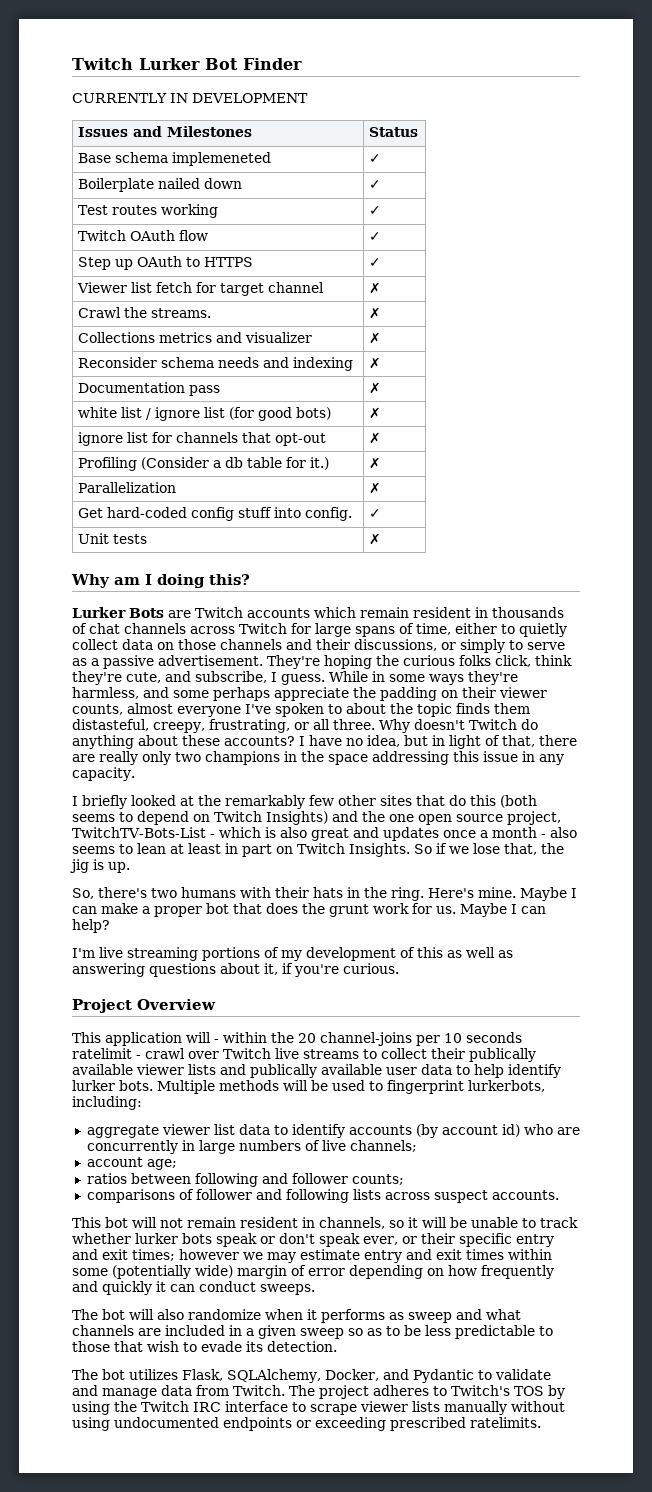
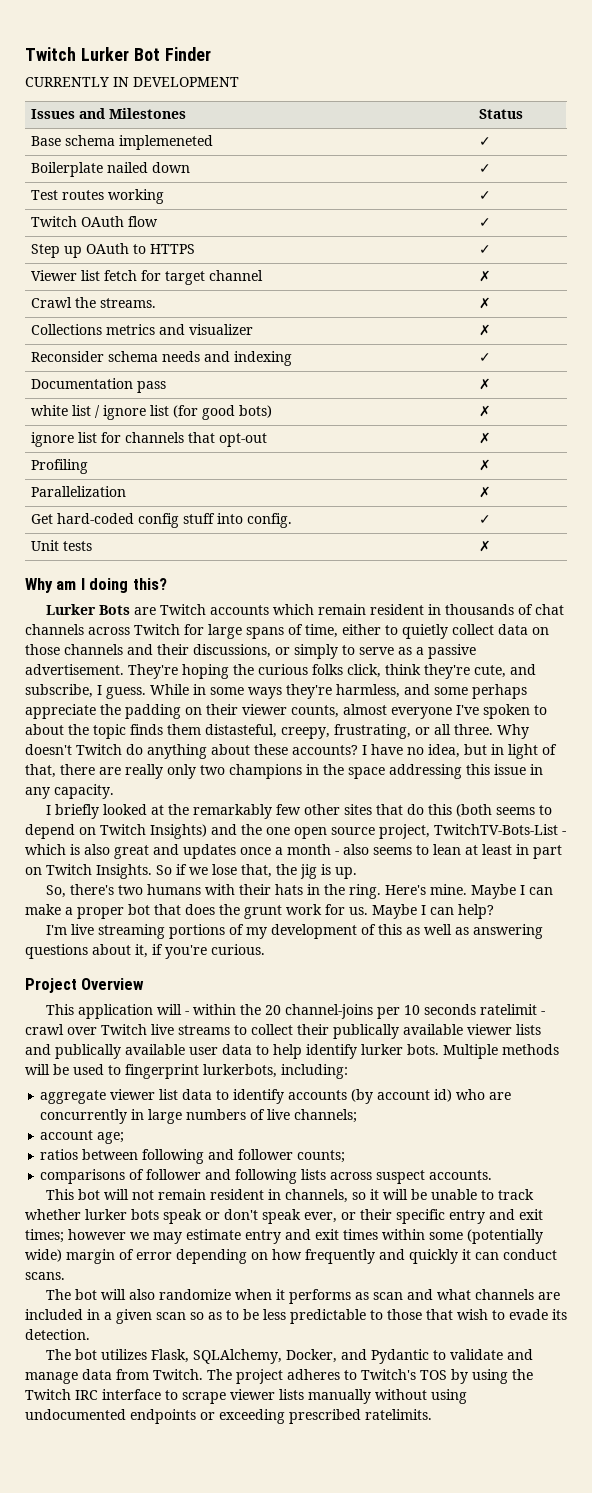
- Reconsider schema needs and indexing | ✗
+ Reconsider schema needs and indexing | ✓
- Profiling (Consider a db table for it.) | ✗
+ Profiling | ✗
- This bot will not remain resident in channels, so it will be unable to track whether lurker bots speak or don't speak ever, or their specific entry and exit times; however we may estimate entry and exit times within some (potentially wide) margin of error depending on how frequently and quickly it can conduct sweeps.
+ This bot will not remain resident in channels, so it will be unable to track whether lurker bots speak or don't speak ever, or their specific entry and exit times; however we may estimate entry and exit times within some (potentially wide) margin of error depending on how frequently and quickly it can conduct scans.
- The bot will also randomize when it performs as sweep and what channels are included in a given sweep so as to be less predictable to those that wish to evade its detection.
+ The bot will also randomize when it performs as scan and what channels are included in a given scan so as to be less predictable to those that wish to evade its detection.

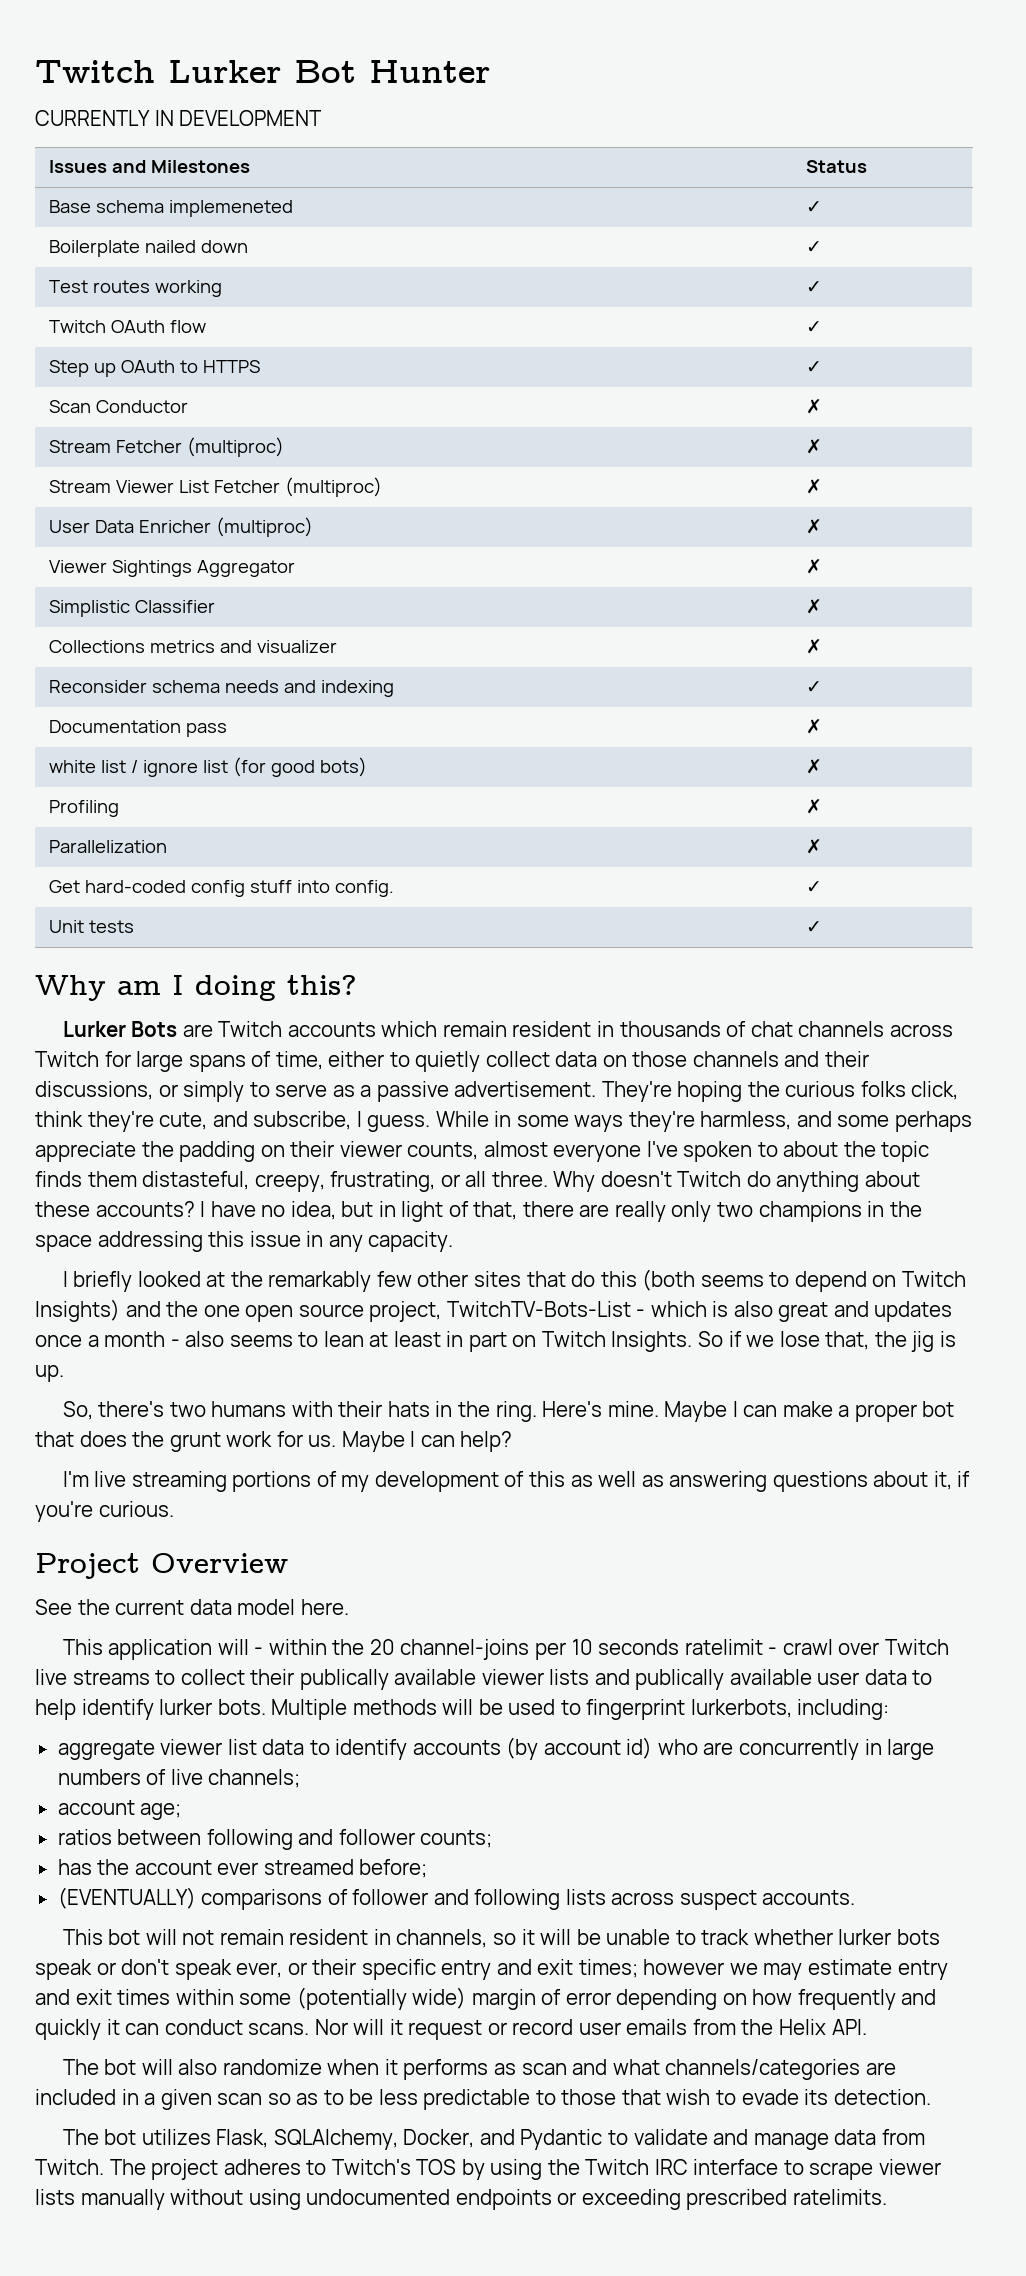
- Twitch Lurker Bot Finder
+ Twitch Lurker Bot Hunter
- Viewer list fetch for target channel | ✗
- Crawl the streams. | ✗
+ Scan Conductor | ✗
+ Stream Fetcher (multiproc) | ✗
+ Stream Viewer List Fetcher (multiproc) | ✗
+ User Data Enricher (multiproc) | ✗
+ Viewer Sightings Aggregator | ✗
+ Simplistic Classifier | ✗
- ignore list for channels that opt-out | ✗
- Unit tests | ✗
+ Unit tests | ✓
+ See the current data model here.
- comparisons of follower and following lists across suspect accounts.
+ has the account ever streamed before;
+ (EVENTUALLY) comparisons of follower and following lists across suspect accounts.
+ Nor will it request or record user emails from the Helix API.
- The bot will also randomize when it performs as scan and what channels are included in a given scan so as to be less predictable to those that wish to evade its detection.
+ The bot will also randomize when it performs as scan and what channels/categories are included in a given scan so as to be less predictable to those that wish to evade its detection.

